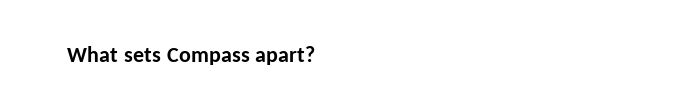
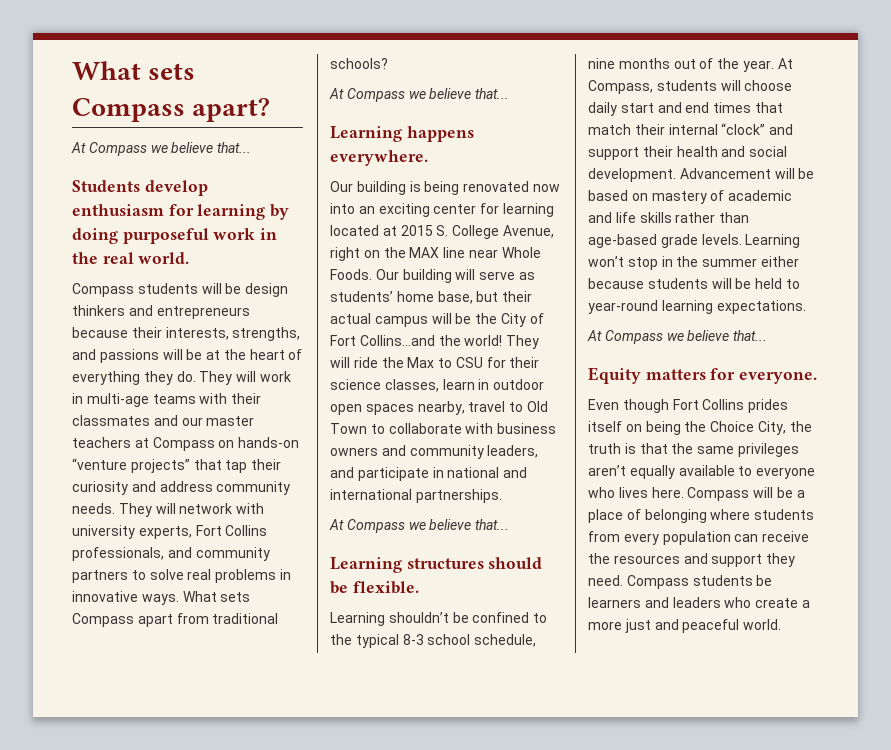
  What sets Compass apart?
+ At Compass we believe that...
+ Students develop enthusiasm for learning by doing purposeful work in the real world.
+ Compass students will be design thinkers and entrepreneurs because their interests, strengths, and passions will be at the heart of everything they do. They will work in multi-age teams with their classmates and our master teachers at Compass on hands-on “venture projects” that tap their curiosity and address community needs. They will network with university experts, Fort Collins professionals, and community partners to solve real problems in innovative ways. What sets Compass apart from traditional schools?
+ At Compass we believe that...
+ Learning happens everywhere.
+ Our building is being renovated now into an exciting center for learning located at 2015 S. College Avenue, right on the MAX line near Whole Foods. Our building will serve as students’ home base, but their actual campus will be the City of Fort Collins...and the world! They will ride the Max to CSU for their science classes, learn in outdoor open spaces nearby, travel to Old Town to collaborate with business owners and community leaders, and participate in national and international partnerships.
+ At Compass we believe that...
+ Learning structures should be flexible.
+ Learning shouldn’t be confined to the typical 8-3 school schedule, nine months out of the year. At Compass, students will choose daily start and end times that match their internal “clock” and support their health and social development. Advancement will be based on mastery of academic and life skills rather than age-based grade levels. Learning won’t stop in the summer either because students will be held to year-round learning expectations.
+ At Compass we believe that...
+ Equity matters for everyone.
+ Even though Fort Collins prides itself on being the Choice City, the truth is that the same privileges aren’t equally available to everyone who lives here. Compass will be a place of belonging where students from every population can receive the resources and support they need. Compass students be learners and leaders who create a more just and peaceful world.

